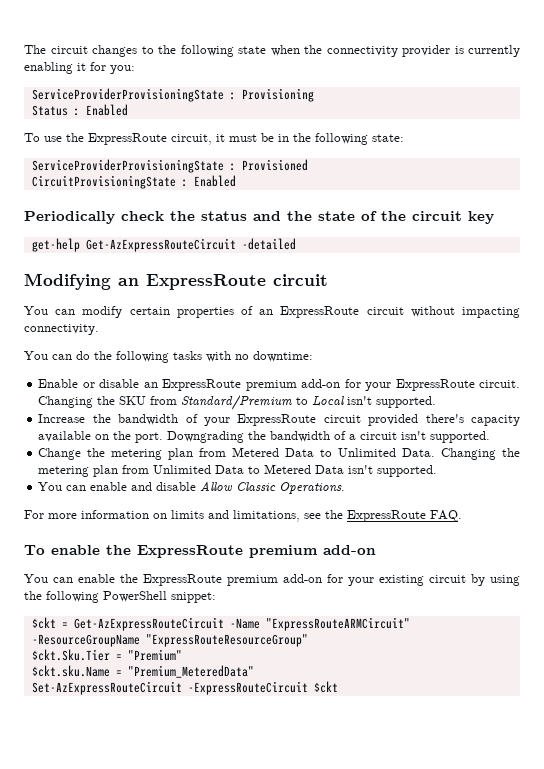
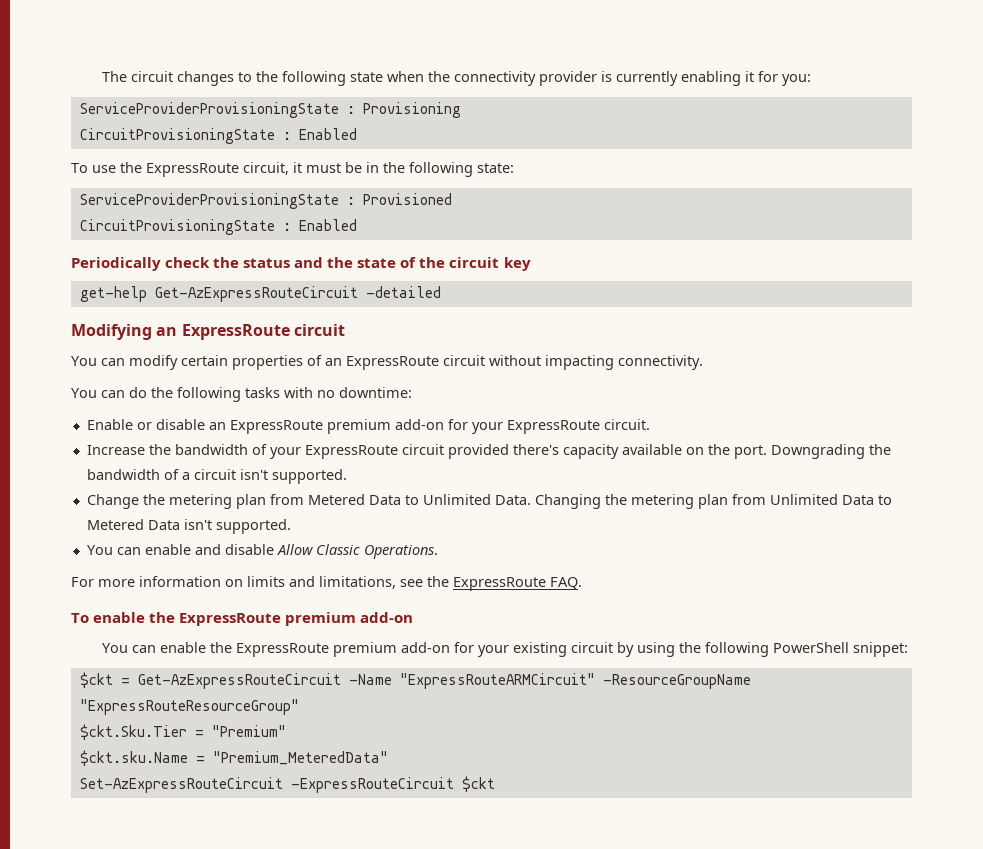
  ServiceProviderProvisioningState : Provisioning
- Status : Enabled
+ CircuitProvisioningState : Enabled
- Changing the SKU from Standard/Premium to Local isn't supported.

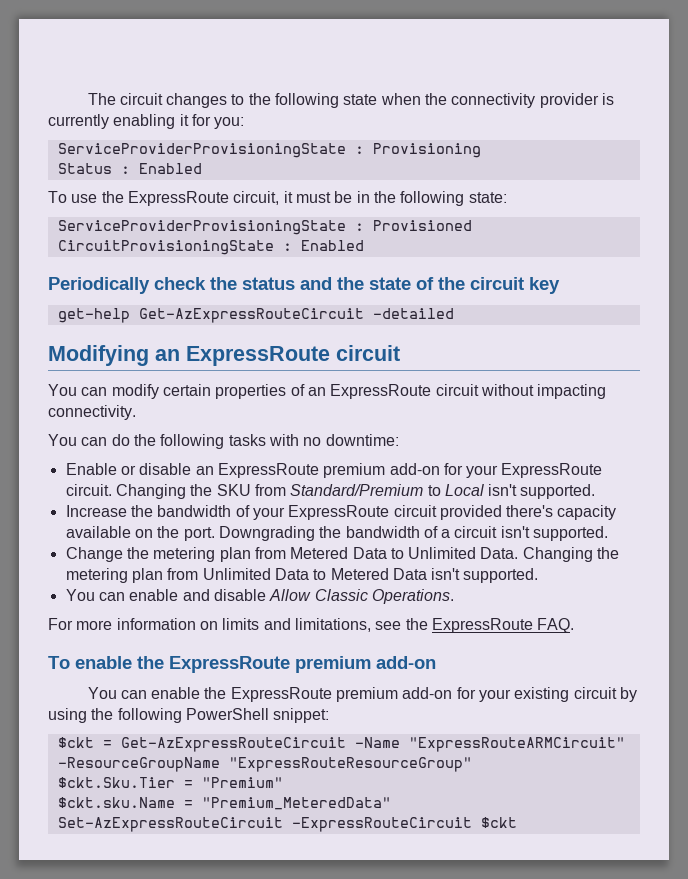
  ServiceProviderProvisioningState : Provisioning
- CircuitProvisioningState : Enabled
+ Status : Enabled
+ Changing the SKU from Standard/Premium to Local isn't supported.

